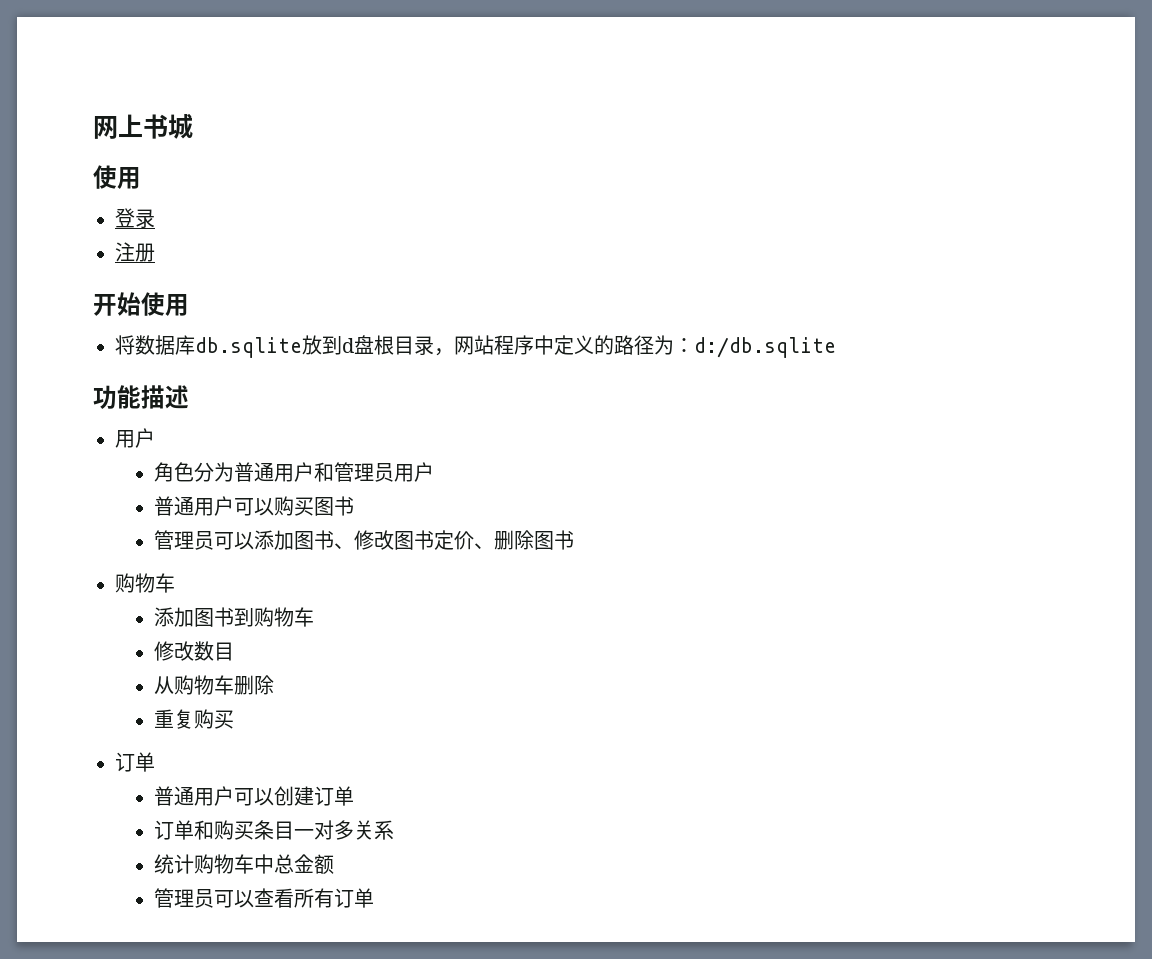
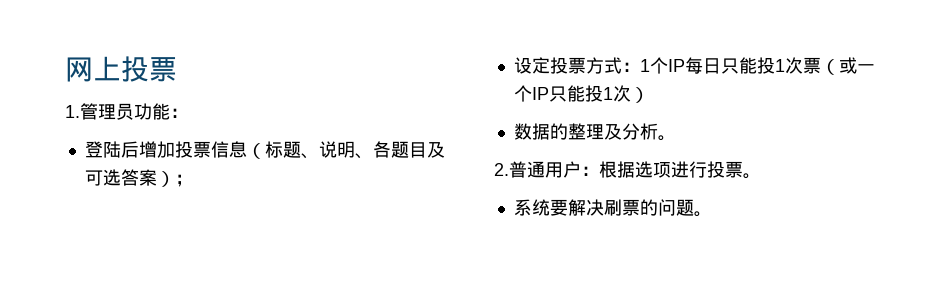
- 网上书城
- 使用
- 登录
- 注册
- 开始使用
- 将数据库db.sqlite放到d盘根目录，网站程序中定义的路径为：d:/db.sqlite
- 功能描述
- 用户
- 角色分为普通用户和管理员用户
- 普通用户可以购买图书
- 管理员可以添加图书、修改图书定价、删除图书
- 购物车
- 添加图书到购物车
- 修改数目
- 从购物车删除
- 重复购买
- 订单
- 普通用户可以创建订单
- 订单和购买条目一对多关系
- 统计购物车中总金额
- 管理员可以查看所有订单
+ 网上投票
+ 1.管理员功能：
+ 登陆后增加投票信息（标题、说明、各题目及可选答案）；
+ 设定投票方式：1个IP每日只能投1次票（或一个IP只能投1次）
+ 数据的整理及分析。
+ 2.普通用户：根据选项进行投票。
+ 系统要解决刷票的问题。

